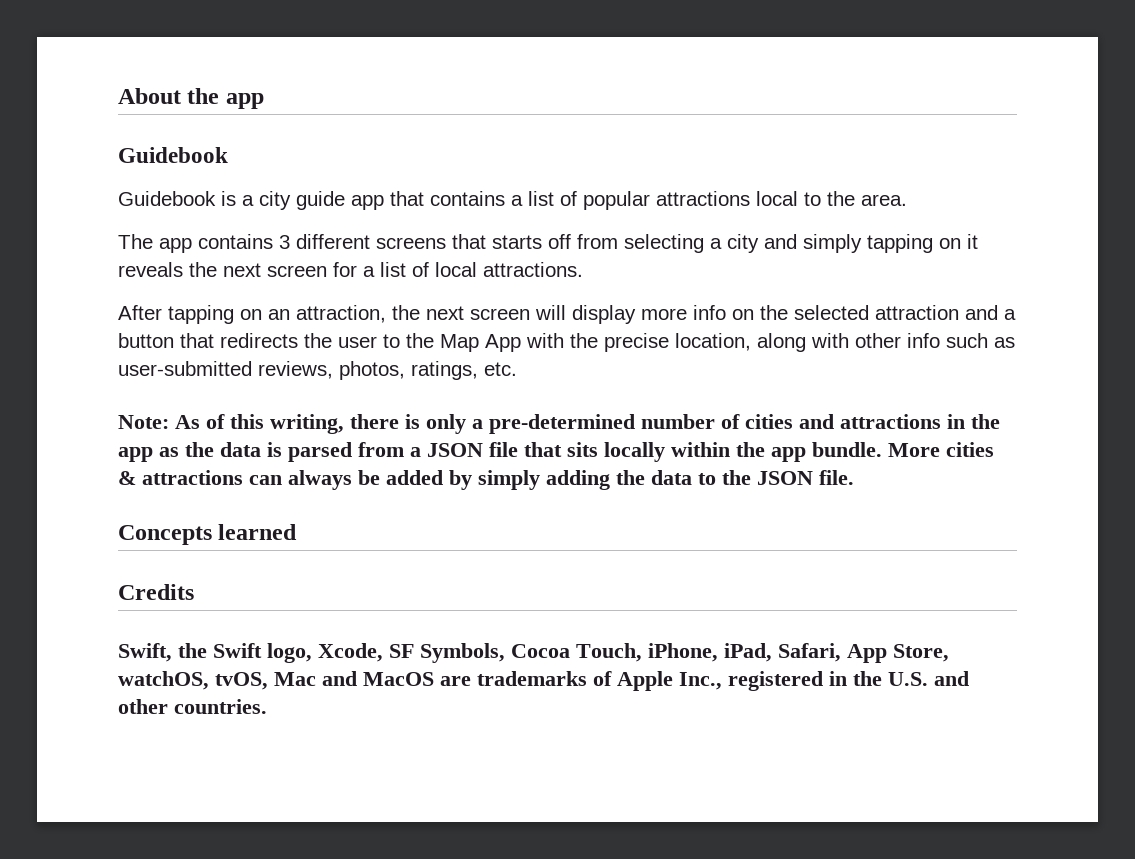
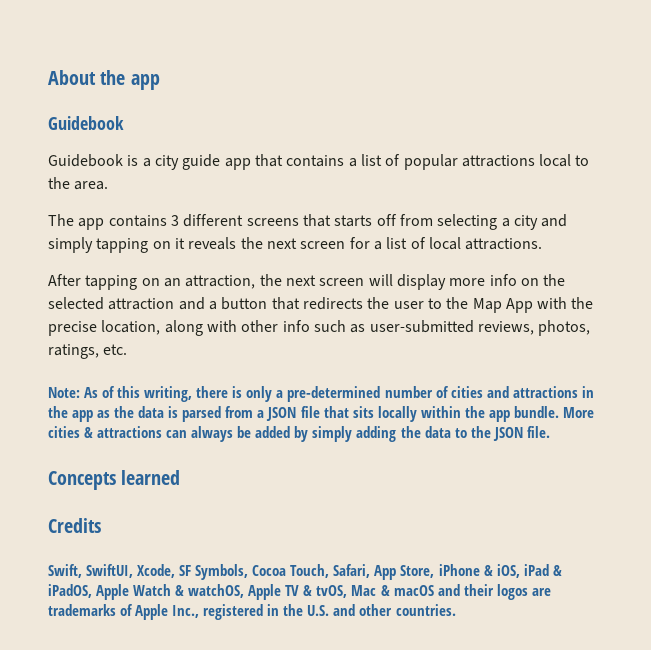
- Swift, the Swift logo, Xcode, SF Symbols, Cocoa Touch, iPhone, iPad, Safari, App Store, watchOS, tvOS, Mac and MacOS are trademarks of Apple Inc., registered in the U.S. and other countries.
+ Swift, SwiftUI, Xcode, SF Symbols, Cocoa Touch, Safari, App Store, iPhone & iOS, iPad & iPadOS, Apple Watch & watchOS, Apple TV & tvOS, Mac & macOS and their logos are trademarks of Apple Inc., registered in the U.S. and other countries.

